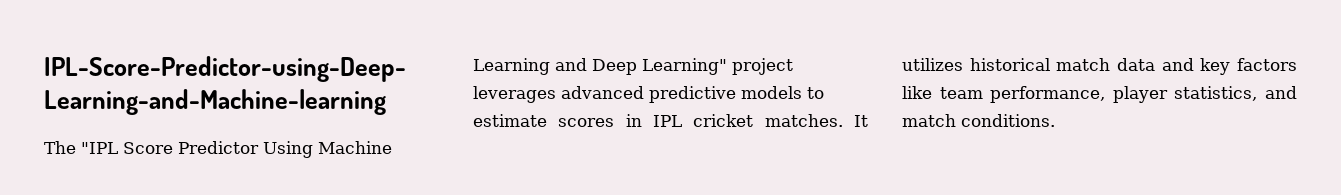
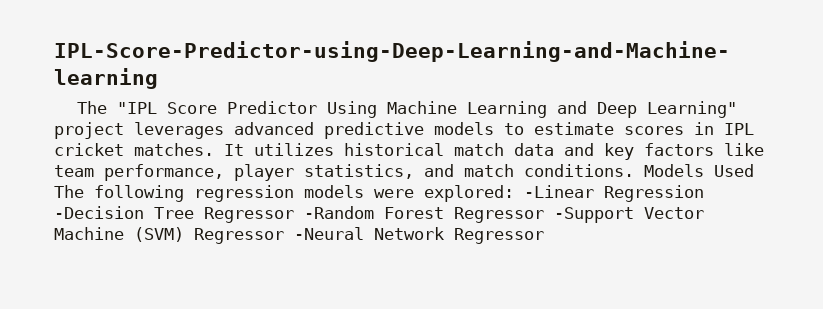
+ Models Used The following regression models were explored: -Linear Regression -Decision Tree Regressor -Random Forest Regressor -Support Vector Machine (SVM) Regressor -Neural Network Regressor

